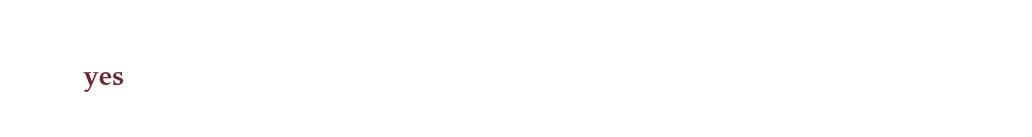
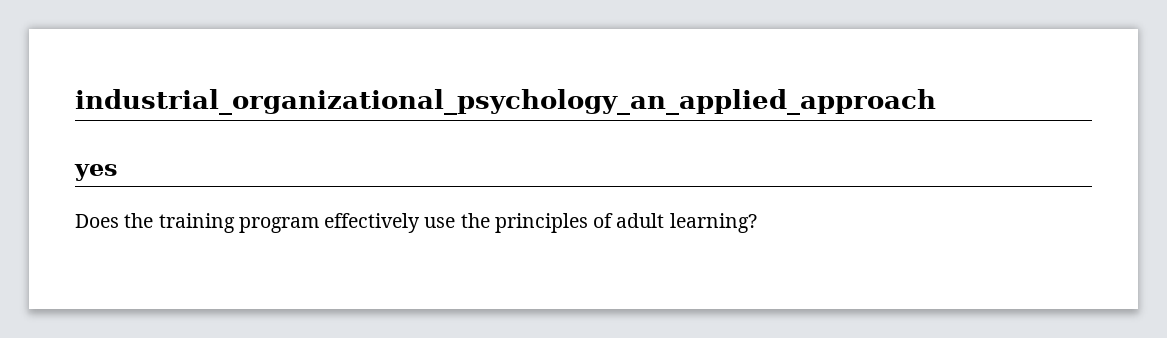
+ industrial_organizational_psychology_an_applied_approach
+ Does the training program effectively use the principles of adult learning?

